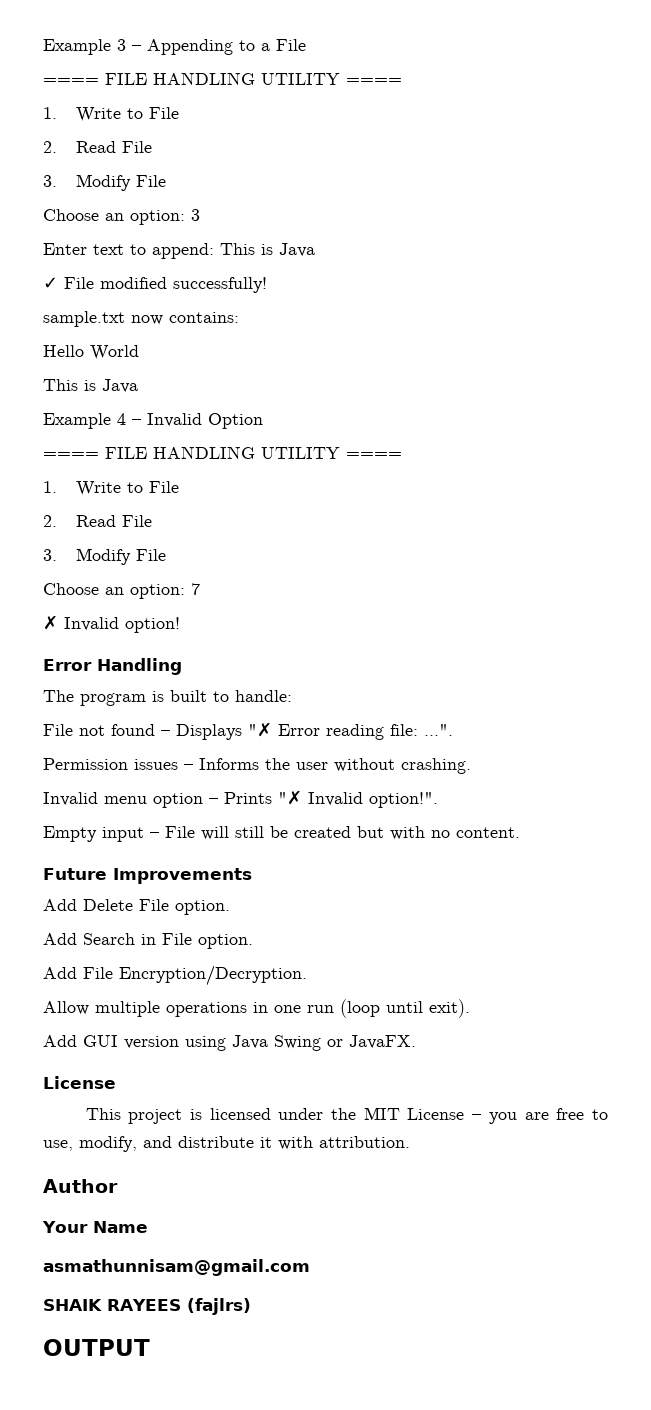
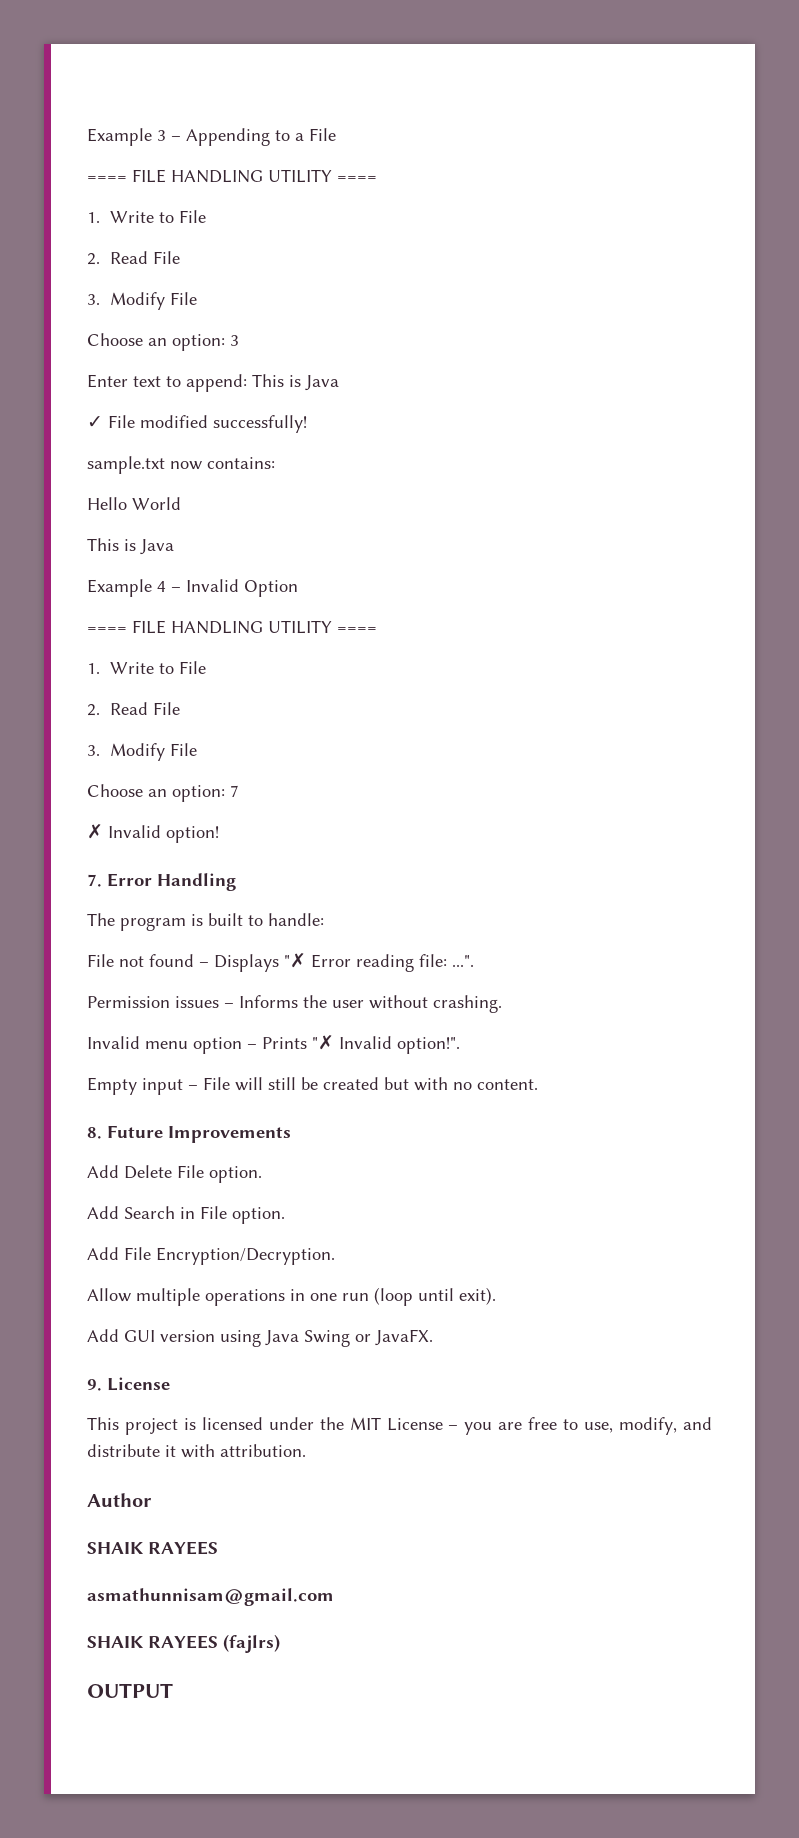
- Error Handling
+ 7. Error Handling
- Future Improvements
+ 8. Future Improvements
  Add GUI version using Java Swing or JavaFX.
- License
+ 9. License
  Author
- Your Name
+ SHAIK RAYEES

